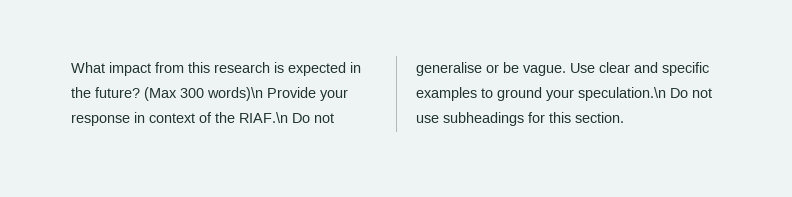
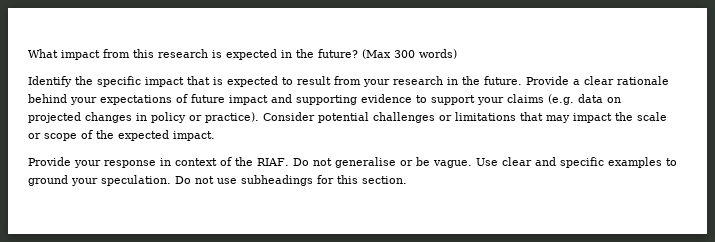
- (Max 300 words)\n Provide your response in context of the RIAF.\n Do not generalise or be vague.
+ (Max 300 words)
+ Identify the specific impact that is expected to result from your research in the future. Provide a clear rationale behind your expectations of future impact and supporting evidence to support your claims (e.g. data on projected changes in policy or practice). Consider potential challenges or limitations that may impact the scale or scope of the expected impact.
+ Provide your response in context of the RIAF. Do not generalise or be vague.
- Use clear and specific examples to ground your speculation.\n Do not use subheadings for this section.
+ Use clear and specific examples to ground your speculation. Do not use subheadings for this section.

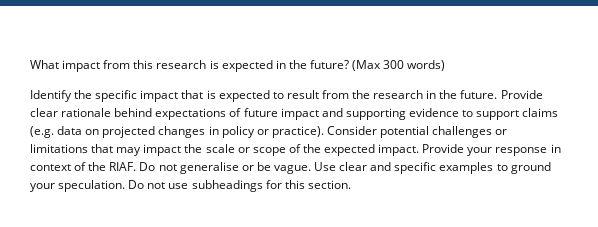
- Identify the specific impact that is expected to result from your research in the future.
+ Identify the specific impact that is expected to result from the research in the future.
- Provide a clear rationale behind your expectations of future impact and supporting evidence to support your claims (e.g. data on projected changes in policy or practice).
+ Provide clear rationale behind expectations of future impact and supporting evidence to support claims (e.g. data on projected changes in policy or practice).
- Consider potential challenges or limitations that may impact the scale or scope of the expected impact.
- Provide your response in context of the RIAF.
+ Consider potential challenges or limitations that may impact the scale or scope of the expected impact. Provide your response in context of the RIAF.

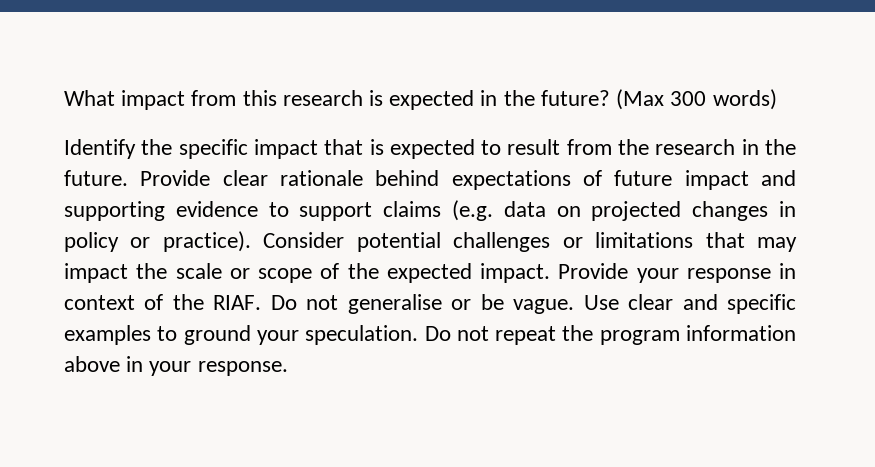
- Do not use subheadings for this section.
+ Do not repeat the program information above in your response.

